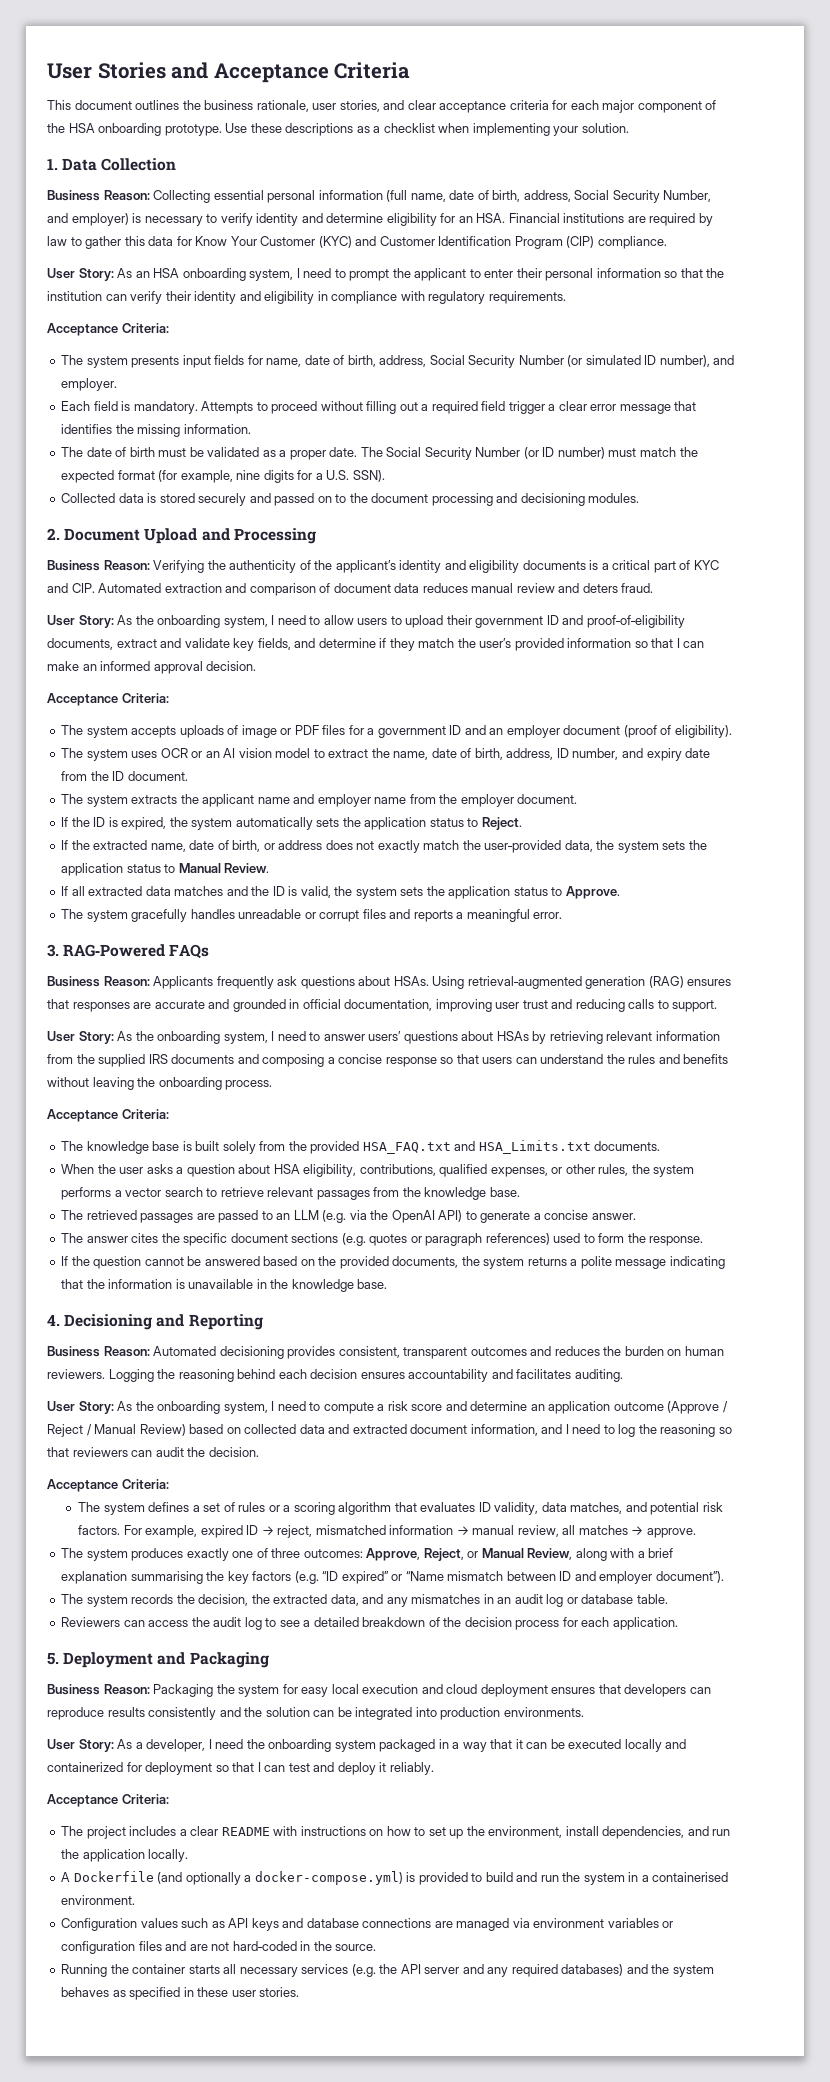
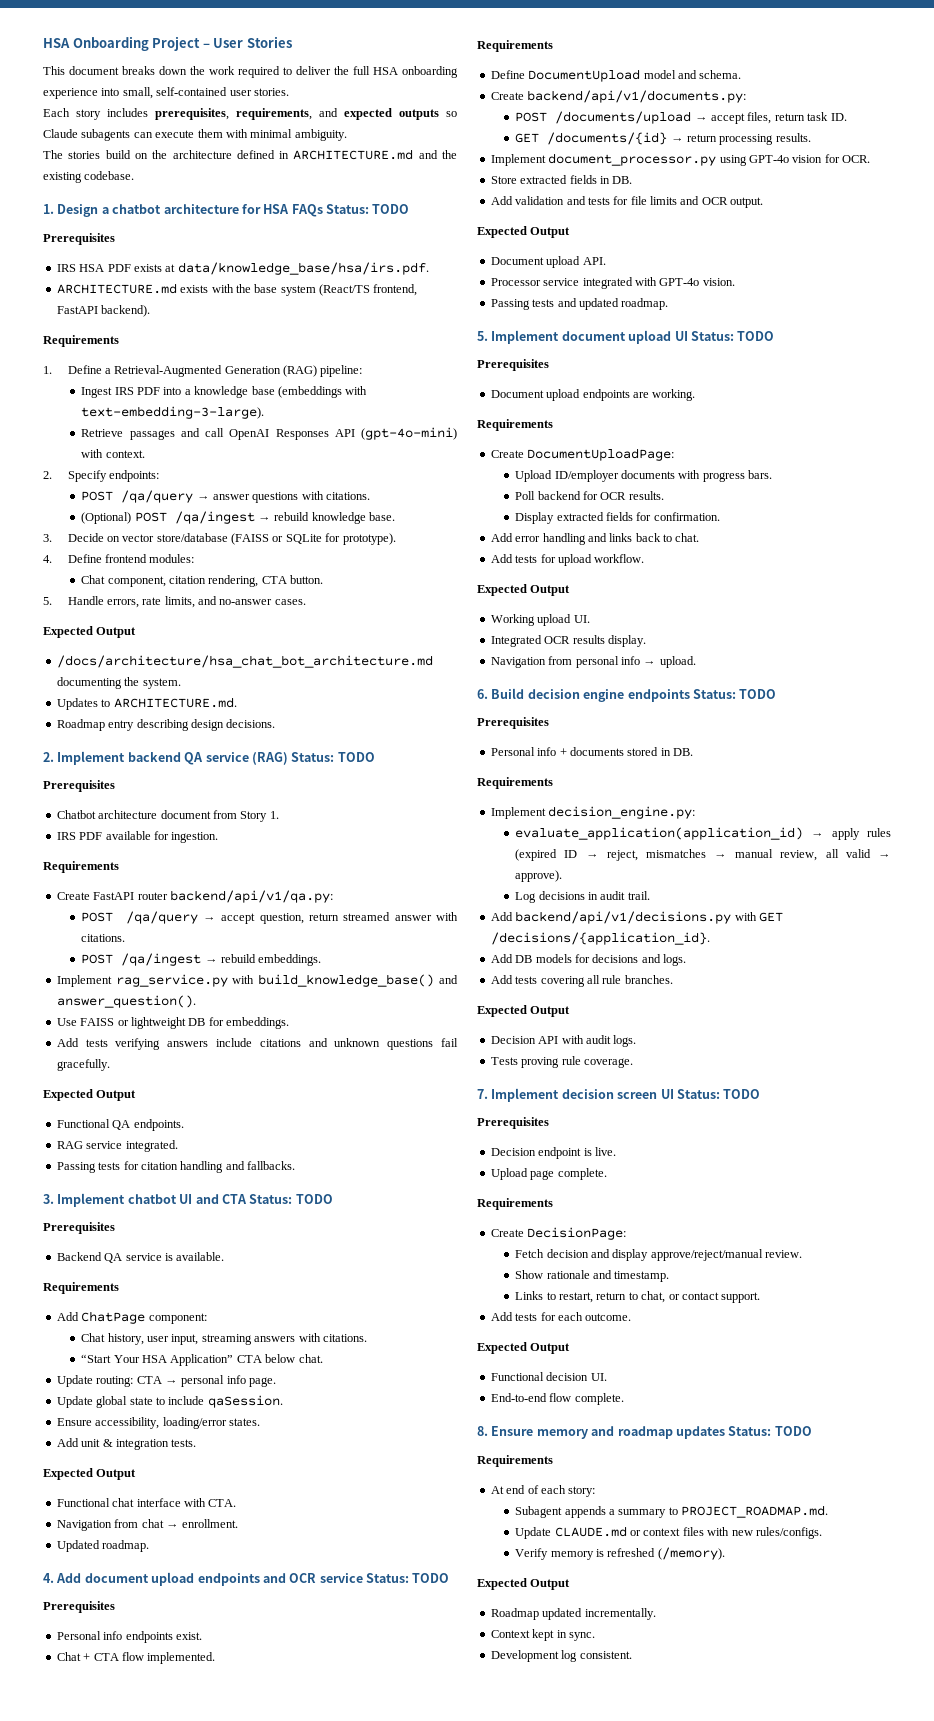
- User Stories and Acceptance Criteria
+ HSA Onboarding Project – User Stories
- This document outlines the business rationale, user stories, and clear acceptance criteria for each major component of the HSA onboarding prototype. Use these descriptions as a checklist when implementing your solution.
- 1. Data Collection
- Business Reason: Collecting essential personal information (full name, date of birth, address, Social Security Number, and employer) is necessary to verify identity and determine eligibility for an HSA. Financial institutions are required by law to gather this data for Know Your Customer (KYC) and Customer Identification Program (CIP) compliance.
- User Story: As an HSA onboarding system, I need to prompt the applicant to enter their personal information so that the institution can verify their identity and eligibility in compliance with regulatory requirements.
- Acceptance Criteria:
- The system presents input fields for name, date of birth, address, Social Security Number (or simulated ID number), and employer.
- Each field is mandatory. Attempts to proceed without filling out a required field trigger a clear error message that identifies the missing information.
- The date of birth must be validated as a proper date. The Social Security Number (or ID number) must match the expected format (for example, nine digits for a U.S. SSN).
- Collected data is stored securely and passed on to the document processing and decisioning modules.
- 2. Document Upload and Processing
- Business Reason: Verifying the authenticity of the applicant’s identity and eligibility documents is a critical part of KYC and CIP. Automated extraction and comparison of document data reduces manual review and deters fraud.
- User Story: As the onboarding system, I need to allow users to upload their government ID and proof‑of‑eligibility documents, extract and validate key fields, and determine if they match the user’s provided information so that I can make an informed approval decision.
- Acceptance Criteria:
- The system accepts uploads of image or PDF files for a government ID and an employer document (proof of eligibility).
- The system uses OCR or an AI vision model to extract the name, date of birth, address, ID number, and expiry date from the ID document.
- The system extracts the applicant name and employer name from the employer document.
- If the ID is expired, the system automatically sets the application status to Reject.
- If the extracted name, date of birth, or address does not exactly match the user‑provided data, the system sets the application status to Manual Review.
- If all extracted data matches and the ID is valid, the system sets the application status to Approve.
- The system gracefully handles unreadable or corrupt files and reports a meaningful error.
- 3. RAG‑Powered FAQs
- Business Reason: Applicants frequently ask questions about HSAs. Using retrieval‑augmented generation (RAG) ensures that responses are accurate and grounded in official documentation, improving user trust and reducing calls to support.
- User Story: As the onboarding system, I need to answer users’ questions about HSAs by retrieving relevant information from the supplied IRS documents and composing a concise response so that users can understand the rules and benefits without leaving the onboarding process.
- Acceptance Criteria:
- The knowledge base is built solely from the provided HSA_FAQ.txt and HSA_Limits.txt documents.
- When the user asks a question about HSA eligibility, contributions, qualified expenses, or other rules, the system performs a vector search to retrieve relevant passages from the knowledge base.
- The retrieved passages are passed to an LLM (e.g. via the OpenAI API) to generate a concise answer.
- The answer cites the specific document sections (e.g. quotes or paragraph references) used to form the response.
- If the question cannot be answered based on the provided documents, the system returns a polite message indicating that the information is unavailable in the knowledge base.
- 4. Decisioning and Reporting
- Business Reason: Automated decisioning provides consistent, transparent outcomes and reduces the burden on human reviewers. Logging the reasoning behind each decision ensures accountability and facilitates auditing.
- User Story: As the onboarding system, I need to compute a risk score and determine an application outcome (Approve / Reject / Manual Review) based on collected data and extracted document information, and I need to log the reasoning so that reviewers can audit the decision.
- Acceptance Criteria:
- The system defines a set of rules or a scoring algorithm that evaluates ID validity, data matches, and potential risk factors. For example, expired ID → reject, mismatched information → manual review, all matches → approve.
- The system produces exactly one of three outcomes: Approve, Reject, or Manual Review, along with a brief explanation summarising the key factors (e.g. “ID expired” or “Name mismatch between ID and employer document”).
- The system records the decision, the extracted data, and any mismatches in an audit log or database table.
- Reviewers can access the audit log to see a detailed breakdown of the decision process for each application.
- 5. Deployment and Packaging
- Business Reason: Packaging the system for easy local execution and cloud deployment ensures that developers can reproduce results consistently and the solution can be integrated into production environments.
- User Story: As a developer, I need the onboarding system packaged in a way that it can be executed locally and containerized for deployment so that I can test and deploy it reliably.
- Acceptance Criteria:
- The project includes a clear README with instructions on how to set up the environment, install dependencies, and run the application locally.
- A Dockerfile (and optionally a docker-compose.yml) is provided to build and run the system in a containerised environment.
- Configuration values such as API keys and database connections are managed via environment variables or configuration files and are not hard‑coded in the source.
- Running the container starts all necessary services (e.g. the API server and any required databases) and the system behaves as specified in these user stories.
+ This document breaks down the work required to deliver the full HSA onboarding experience into small, self-contained user stories.
+ Each story includes prerequisites, requirements, and expected outputs so Claude subagents can execute them with minimal ambiguity.
+ The stories build on the architecture defined in ARCHITECTURE.md and the existing codebase.
+ 1. Design a chatbot architecture for HSA FAQs Status: TODO
+ Prerequisites
+ IRS HSA PDF exists at data/knowledge_base/hsa/irs.pdf.
+ ARCHITECTURE.md exists with the base system (React/TS frontend, FastAPI backend).
+ Requirements
+ 1. Define a Retrieval-Augmented Generation (RAG) pipeline:
+ Ingest IRS PDF into a knowledge base (embeddings with text-embedding-3-large).
+ Retrieve passages and call OpenAI Responses API (gpt-4o-mini) with context.
+ 2. Specify endpoints:
+ POST /qa/query → answer questions with citations.
+ (Optional) POST /qa/ingest → rebuild knowledge base.
+ 3. Decide on vector store/database (FAISS or SQLite for prototype).
+ 4. Define frontend modules:
+ Chat component, citation rendering, CTA button.
+ 5. Handle errors, rate limits, and no-answer cases.
+ Expected Output
+ /docs/architecture/hsa_chat_bot_architecture.md documenting the system.
+ Updates to ARCHITECTURE.md.
+ Roadmap entry describing design decisions.
+ 2. Implement backend QA service (RAG) Status: TODO
+ Prerequisites
+ Chatbot architecture document from Story 1.
+ IRS PDF available for ingestion.
+ Requirements
+ Create FastAPI router backend/api/v1/qa.py:
+ POST /qa/query → accept question, return streamed answer with citations.
+ POST /qa/ingest → rebuild embeddings.
+ Implement rag_service.py with build_knowledge_base() and answer_question().
+ Use FAISS or lightweight DB for embeddings.
+ Add tests verifying answers include citations and unknown questions fail gracefully.
+ Expected Output
+ Functional QA endpoints.
+ RAG service integrated.
+ Passing tests for citation handling and fallbacks.
+ 3. Implement chatbot UI and CTA Status: TODO
+ Prerequisites
+ Backend QA service is available.
+ Requirements
+ Add ChatPage component:
+ Chat history, user input, streaming answers with citations.
+ “Start Your HSA Application” CTA below chat.
+ Update routing: CTA → personal info page.
+ Update global state to include qaSession.
+ Ensure accessibility, loading/error states.
+ Add unit & integration tests.
+ Expected Output
+ Functional chat interface with CTA.
+ Navigation from chat → enrollment.
+ Updated roadmap.
+ 4. Add document upload endpoints and OCR service Status: TODO
+ Prerequisites
+ Personal info endpoints exist.
+ Chat + CTA flow implemented.
+ Requirements
+ Define DocumentUpload model and schema.
+ Create backend/api/v1/documents.py:
+ POST /documents/upload → accept files, return task ID.
+ GET /documents/{id} → return processing results.
+ Implement document_processor.py using GPT-4o vision for OCR.
+ Store extracted fields in DB.
+ Add validation and tests for file limits and OCR output.
+ Expected Output
+ Document upload API.
+ Processor service integrated with GPT-4o vision.
+ Passing tests and updated roadmap.
+ 5. Implement document upload UI Status: TODO
+ Prerequisites
+ Document upload endpoints are working.
+ Requirements
+ Create DocumentUploadPage:
+ Upload ID/employer documents with progress bars.
+ Poll backend for OCR results.
+ Display extracted fields for confirmation.
+ Add error handling and links back to chat.
+ Add tests for upload workflow.
+ Expected Output
+ Working upload UI.
+ Integrated OCR results display.
+ Navigation from personal info → upload.
+ 6. Build decision engine endpoints Status: TODO
+ Prerequisites
+ Personal info + documents stored in DB.
+ Requirements
+ Implement decision_engine.py:
+ evaluate_application(application_id) → apply rules (expired ID → reject, mismatches → manual review, all valid → approve).
+ Log decisions in audit trail.
+ Add backend/api/v1/decisions.py with GET /decisions/{application_id}.
+ Add DB models for decisions and logs.
+ Add tests covering all rule branches.
+ Expected Output
+ Decision API with audit logs.
+ Tests proving rule coverage.
+ 7. Implement decision screen UI Status: TODO
+ Prerequisites
+ Decision endpoint is live.
+ Upload page complete.
+ Requirements
+ Create DecisionPage:
+ Fetch decision and display approve/reject/manual review.
+ Show rationale and timestamp.
+ Links to restart, return to chat, or contact support.
+ Add tests for each outcome.
+ Expected Output
+ Functional decision UI.
+ End-to-end flow complete.
+ 8. Ensure memory and roadmap updates Status: TODO
+ Requirements
+ At end of each story:
+ Subagent appends a summary to PROJECT_ROADMAP.md.
+ Update CLAUDE.md or context files with new rules/configs.
+ Verify memory is refreshed (/memory).
+ Expected Output
+ Roadmap updated incrementally.
+ Context kept in sync.
+ Development log consistent.

